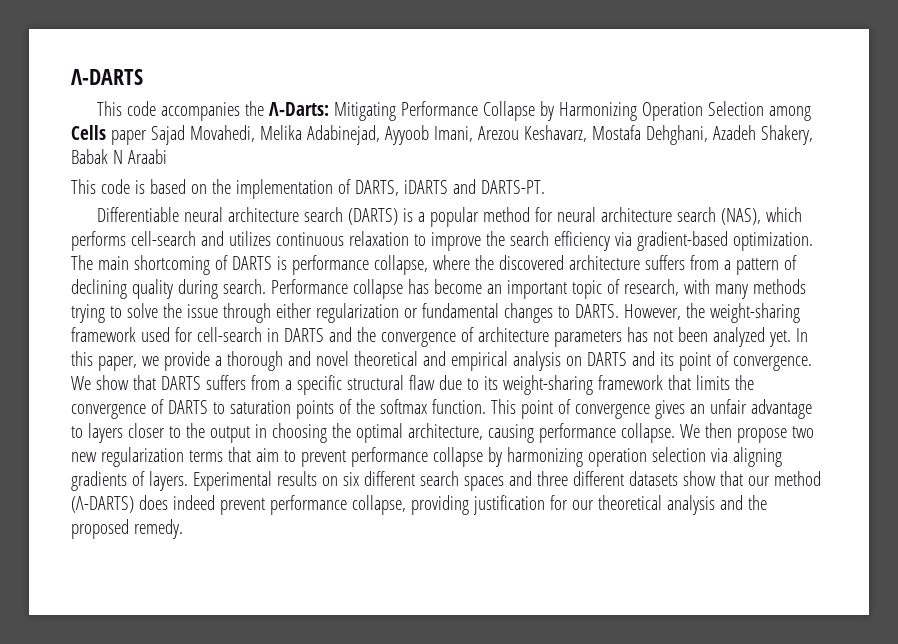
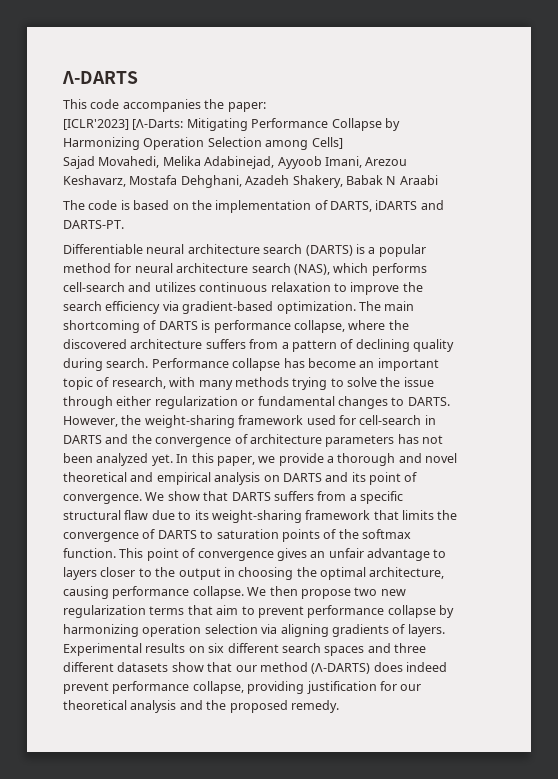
- This code accompanies the Λ-Darts: Mitigating Performance Collapse by Harmonizing Operation Selection among Cells paper Sajad Movahedi, Melika Adabinejad, Ayyoob Imani, Arezou Keshavarz, Mostafa Dehghani, Azadeh Shakery, Babak N Araabi
+ This code accompanies the paper:
+ [ICLR'2023] [Λ-Darts: Mitigating Performance Collapse by Harmonizing Operation Selection among Cells]
+ Sajad Movahedi, Melika Adabinejad, Ayyoob Imani, Arezou Keshavarz, Mostafa Dehghani, Azadeh Shakery, Babak N Araabi
- This code is based on the implementation of DARTS, iDARTS and DARTS-PT.
+ The code is based on the implementation of DARTS, iDARTS and DARTS-PT.

